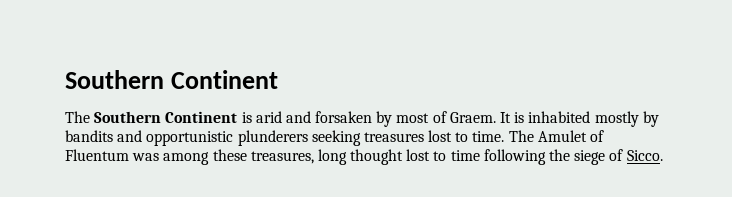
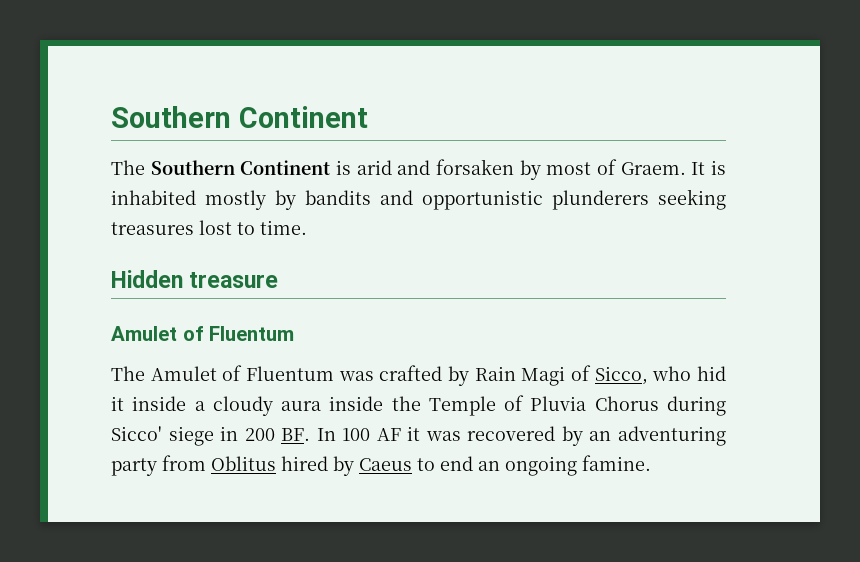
- It is inhabited mostly by bandits and opportunistic plunderers seeking treasures lost to time. The Amulet of Fluentum was among these treasures, long thought lost to time following the siege of Sicco.
+ It is inhabited mostly by bandits and opportunistic plunderers seeking treasures lost to time.
+ Hidden treasure
+ Amulet of Fluentum
+ The Amulet of Fluentum was crafted by Rain Magi of Sicco, who hid it inside a cloudy aura inside the Temple of Pluvia Chorus during Sicco' siege in 200 BF. In 100 AF it was recovered by an adventuring party from Oblitus hired by Caeus to end an ongoing famine.

